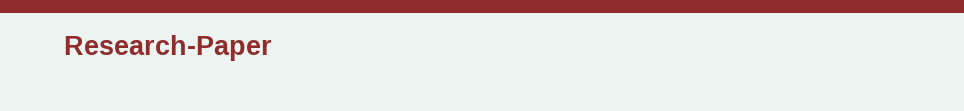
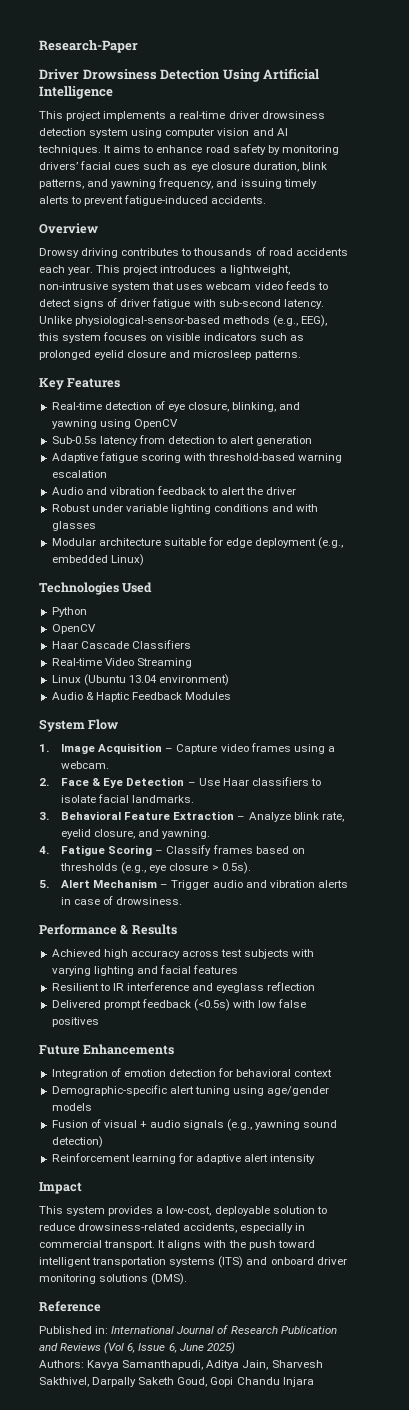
+ Driver Drowsiness Detection Using Artificial Intelligence
+ This project implements a real-time driver drowsiness detection system using computer vision and AI techniques. It aims to enhance road safety by monitoring drivers’ facial cues such as eye closure duration, blink patterns, and yawning frequency, and issuing timely alerts to prevent fatigue-induced accidents.
+ Overview
+ Drowsy driving contributes to thousands of road accidents each year. This project introduces a lightweight, non-intrusive system that uses webcam video feeds to detect signs of driver fatigue with sub-second latency. Unlike physiological-sensor-based methods (e.g., EEG), this system focuses on visible indicators such as prolonged eyelid closure and microsleep patterns.
+ Key Features
+ Real-time detection of eye closure, blinking, and yawning using OpenCV
+ Sub-0.5s latency from detection to alert generation
+ Adaptive fatigue scoring with threshold-based warning escalation
+ Audio and vibration feedback to alert the driver
+ Robust under variable lighting conditions and with glasses
+ Modular architecture suitable for edge deployment (e.g., embedded Linux)
+ Technologies Used
+ Python
+ OpenCV
+ Haar Cascade Classifiers
+ Real-time Video Streaming
+ Linux (Ubuntu 13.04 environment)
+ Audio & Haptic Feedback Modules
+ System Flow
+ 1. Image Acquisition – Capture video frames using a webcam.
+ 2. Face & Eye Detection – Use Haar classifiers to isolate facial landmarks.
+ 3. Behavioral Feature Extraction – Analyze blink rate, eyelid closure, and yawning.
+ 4. Fatigue Scoring – Classify frames based on thresholds (e.g., eye closure > 0.5s).
+ 5. Alert Mechanism – Trigger audio and vibration alerts in case of drowsiness.
+ Performance & Results
+ Achieved high accuracy across test subjects with varying lighting and facial features
+ Resilient to IR interference and eyeglass reflection
+ Delivered prompt feedback (<0.5s) with low false positives
+ Future Enhancements
+ Integration of emotion detection for behavioral context
+ Demographic-specific alert tuning using age/gender models
+ Fusion of visual + audio signals (e.g., yawning sound detection)
+ Reinforcement learning for adaptive alert intensity
+ Impact
+ This system provides a low-cost, deployable solution to reduce drowsiness-related accidents, especially in commercial transport. It aligns with the push toward intelligent transportation systems (ITS) and onboard driver monitoring solutions (DMS).
+ Reference
+ Published in: International Journal of Research Publication and Reviews (Vol 6, Issue 6, June 2025)
+ Authors: Kavya Samanthapudi, Aditya Jain, Sharvesh Sakthivel, Darpally Saketh Goud, Gopi Chandu Injara

